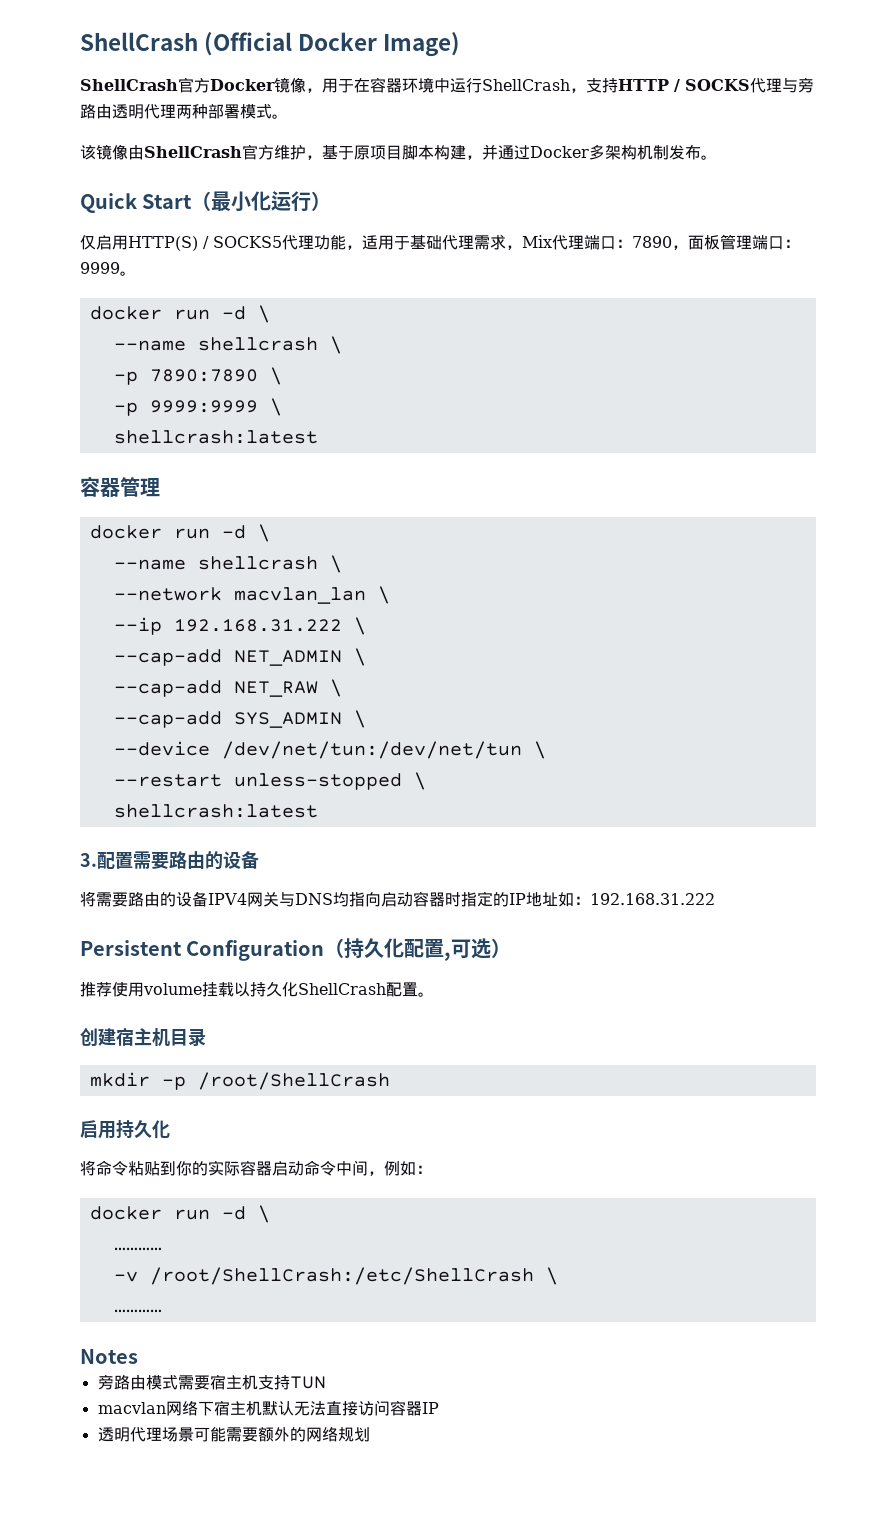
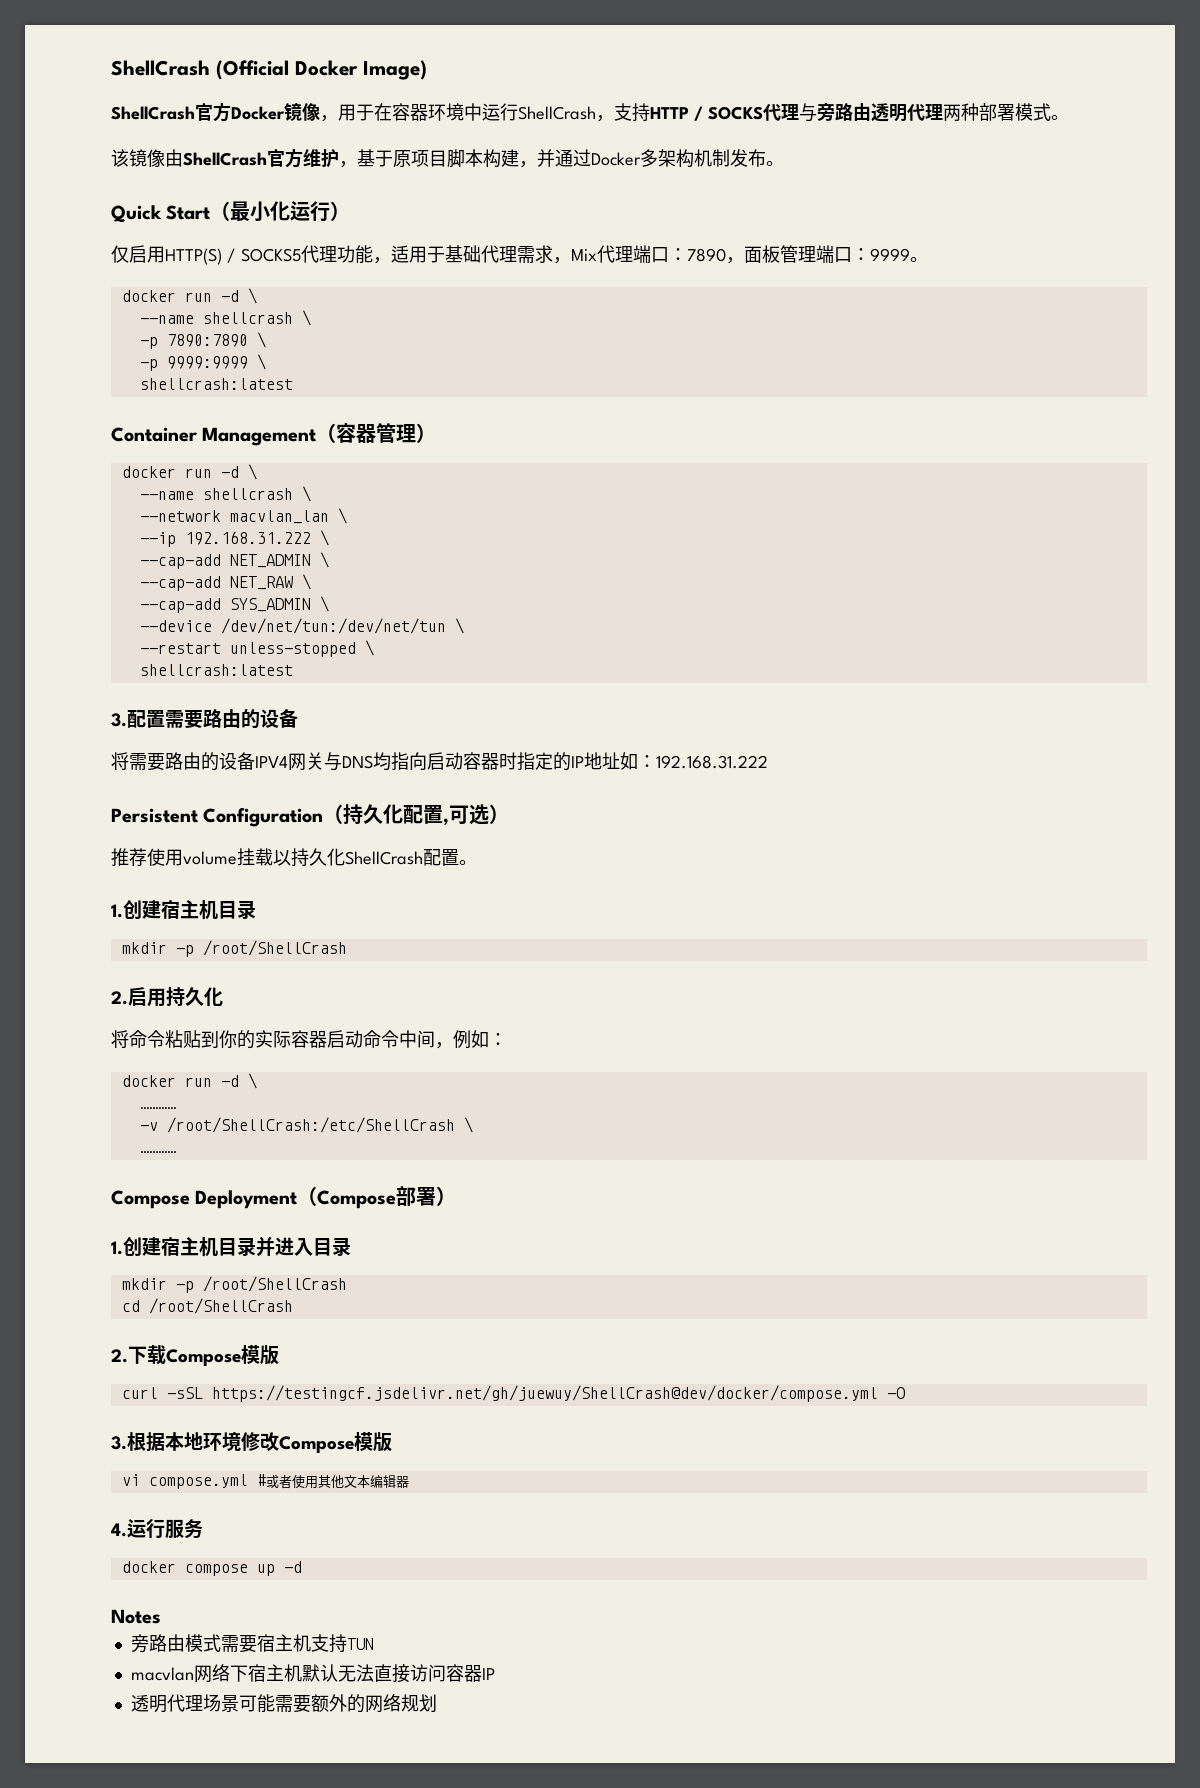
- 容器管理
+ Container Management（容器管理）
  推荐使用volume挂载以持久化ShellCrash配置。
- 创建宿主机目录
+ 1.创建宿主机目录
- 启用持久化
+ 2.启用持久化
+ Compose Deployment（Compose部署）
+ 1.创建宿主机目录并进入目录
+ mkdir -p /root/ShellCrash
+ cd /root/ShellCrash
+ 2.下载Compose模版
+ curl -sSL https://testingcf.jsdelivr.net/gh/juewuy/ShellCrash@dev/docker/compose.yml -O
+ 3.根据本地环境修改Compose模版
+ vi compose.yml #或者使用其他文本编辑器
+ 4.运行服务
+ docker compose up -d

